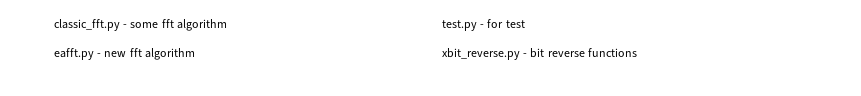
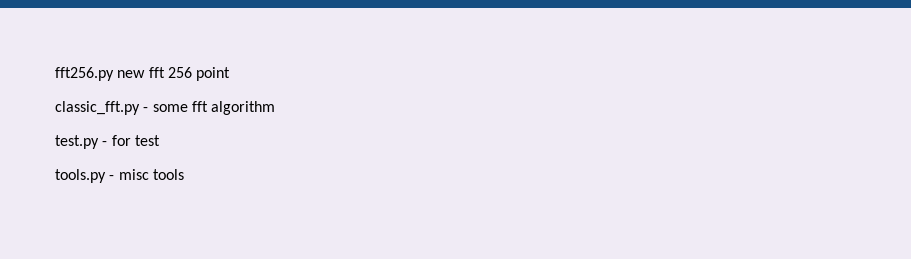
+ fft256.py new fft 256 point
- eafft.py - new fft algorithm
- xbit_reverse.py - bit reverse functions
+ tools.py - misc tools

